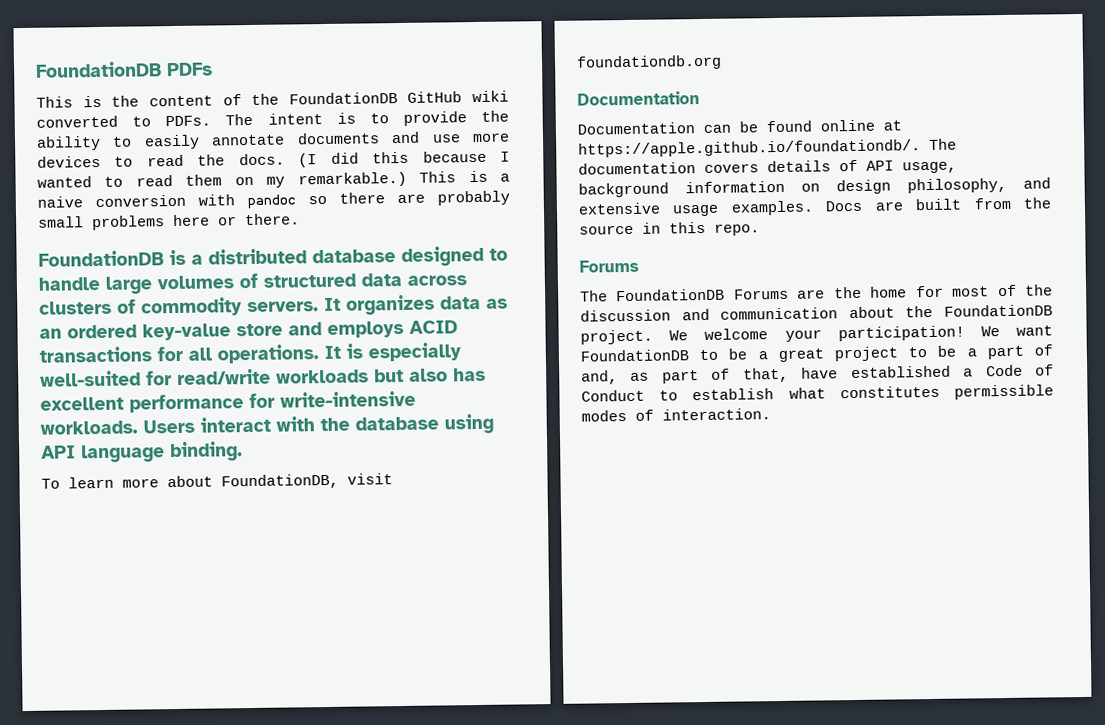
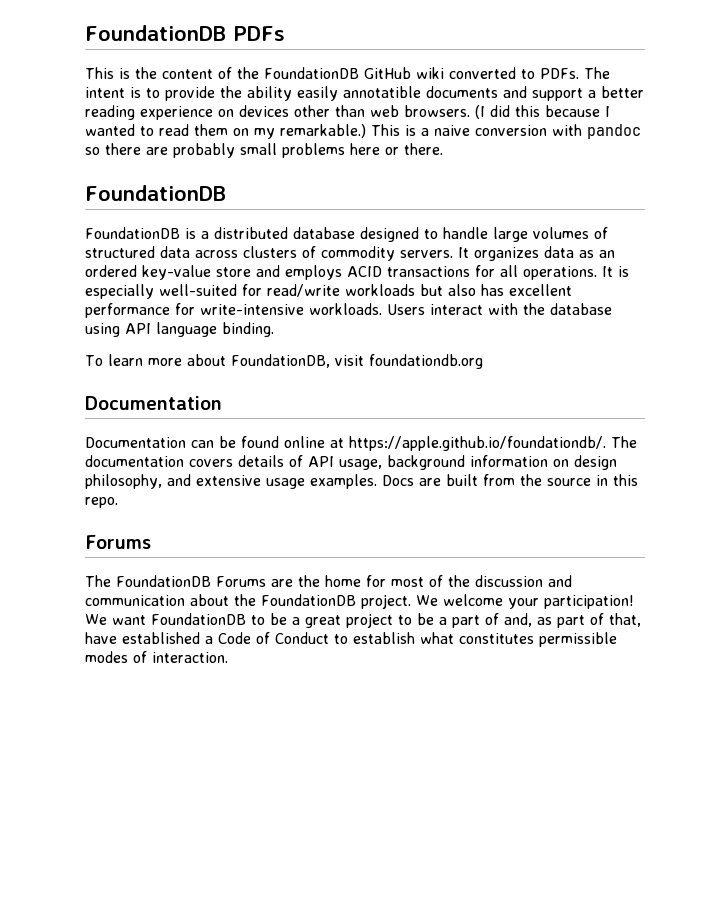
- The intent is to provide the ability to easily annotate documents and use more devices to read the docs.
+ The intent is to provide the ability easily annotatible documents and support a better reading experience on devices other than web browsers.
  This is a naive conversion with pandoc so there are probably small problems here or there.
+ FoundationDB

